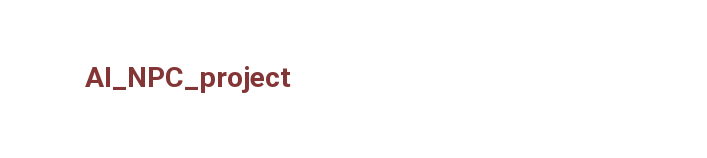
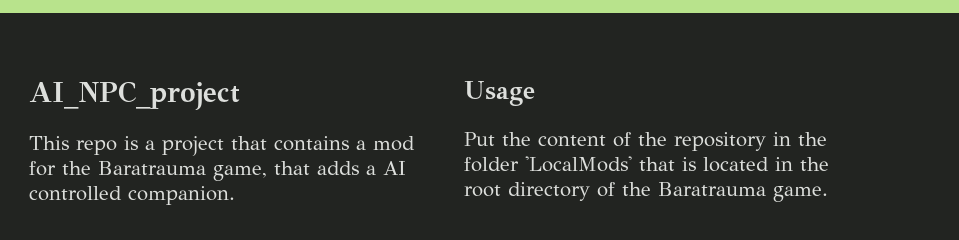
+ This repo is a project that contains a mod for the Baratrauma game, that adds a AI controlled companion.
+ Usage
+ Put the content of the repository in the folder 'LocalMods' that is located in the root directory of the Baratrauma game.

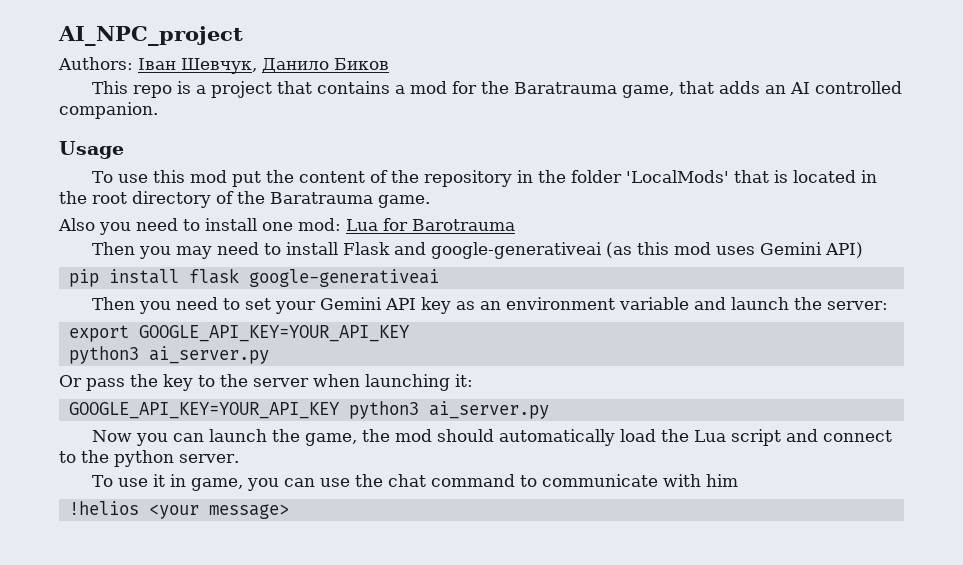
+ Authors: Іван Шевчук, Данило Биков
- This repo is a project that contains a mod for the Baratrauma game, that adds a AI controlled companion.
+ This repo is a project that contains a mod for the Baratrauma game, that adds an AI controlled companion.
- Put the content of the repository in the folder 'LocalMods' that is located in the root directory of the Baratrauma game.
+ To use this mod put the content of the repository in the folder 'LocalMods' that is located in the root directory of the Baratrauma game.
+ Also you need to install one mod: Lua for Barotrauma
+ Then you may need to install Flask and google-generativeai (as this mod uses Gemini API)
+ pip install flask google-generativeai
+ Then you need to set your Gemini API key as an environment variable and launch the server:
+ export GOOGLE_API_KEY=YOUR_API_KEY
+ python3 ai_server.py
+ Or pass the key to the server when launching it:
+ GOOGLE_API_KEY=YOUR_API_KEY python3 ai_server.py
+ Now you can launch the game, the mod should automatically load the Lua script and connect to the python server.
+ To use it in game, you can use the chat command to communicate with him
+ !helios <your message>

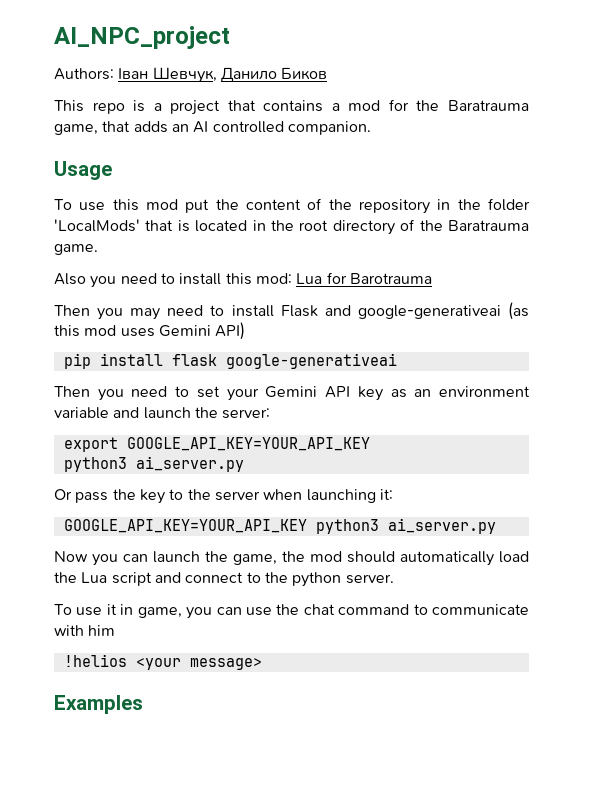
- Also you need to install one mod: Lua for Barotrauma
+ Also you need to install this mod: Lua for Barotrauma
+ Examples

